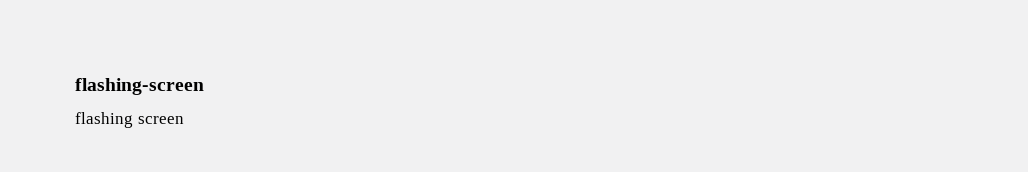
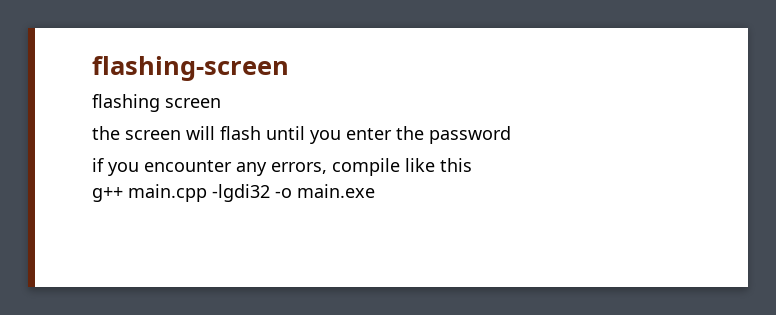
+ the screen will flash until you enter the password
+ if you encounter any errors, compile like this
+ g++ main.cpp -lgdi32 -o main.exe

